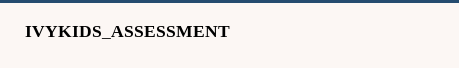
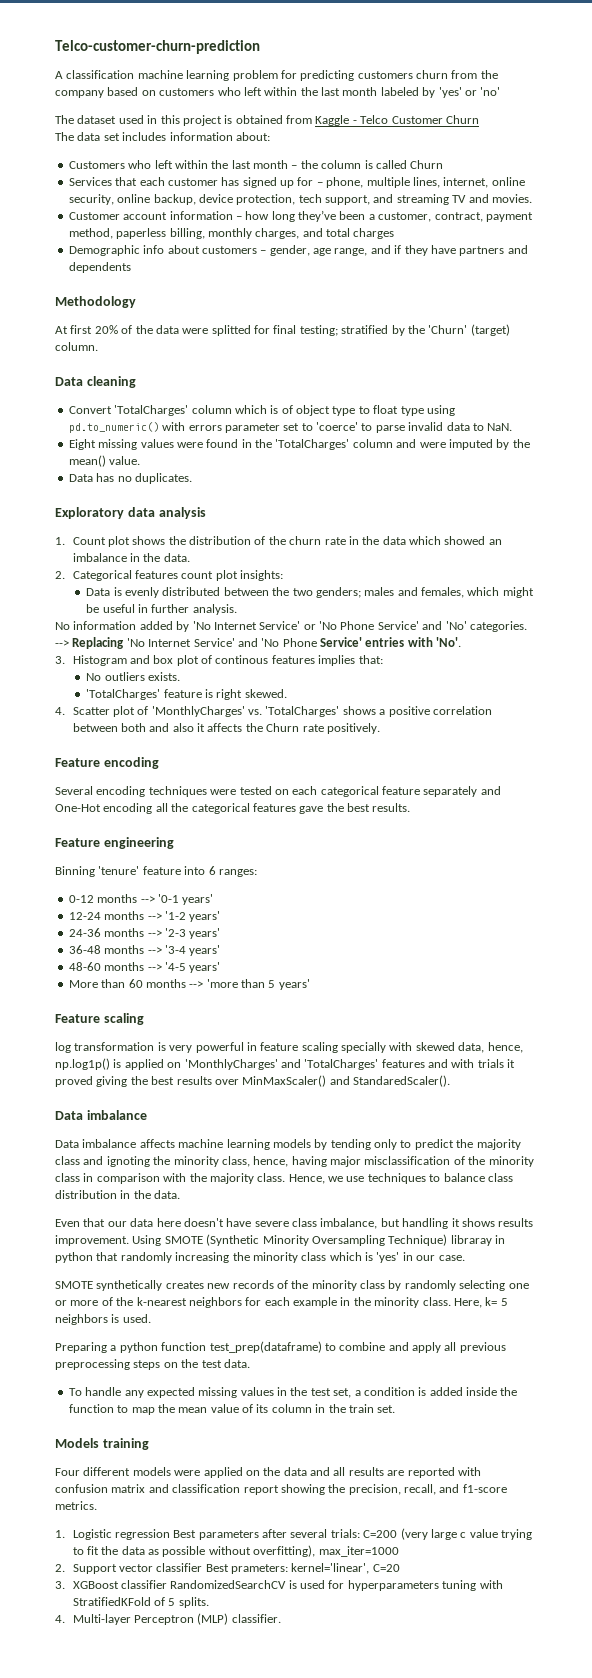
- IVYKIDS_ASSESSMENT
+ Telco-customer-churn-prediction
+ A classification machine learning problem for predicting customers churn from the company based on customers who left within the last month labeled by 'yes' or 'no'
+ The dataset used in this project is obtained from Kaggle - Telco Customer Churn
+ The data set includes information about:
+ Customers who left within the last month – the column is called Churn
+ Services that each customer has signed up for – phone, multiple lines, internet, online security, online backup, device protection, tech support, and streaming TV and movies.
+ Customer account information – how long they’ve been a customer, contract, payment method, paperless billing, monthly charges, and total charges
+ Demographic info about customers – gender, age range, and if they have partners and dependents
+ Methodology
+ At first 20% of the data were splitted for final testing; stratified by the 'Churn' (target) column.
+ Data cleaning
+ Convert 'TotalCharges' column which is of object type to float type using pd.to_numeric() with errors parameter set to 'coerce' to parse invalid data to NaN.
+ Eight missing values were found in the 'TotalCharges' column and were imputed by the mean() value.
+ Data has no duplicates.
+ Exploratory data analysis
+ 1. Count plot shows the distribution of the churn rate in the data which showed an imbalance in the data.
+ 2. Categorical features count plot insights:
+ Data is evenly distributed between the two genders; males and females, which might be useful in further analysis.
+ No information added by 'No Internet Service' or 'No Phone Service' and 'No' categories. --> Replacing 'No Internet Service' and 'No Phone Service' entries with 'No'.
+ 3. Histogram and box plot of continous features implies that:
+ No outliers exists.
+ 'TotalCharges' feature is right skewed.
+ 4. Scatter plot of 'MonthlyCharges' vs. 'TotalCharges' shows a positive correlation between both and also it affects the Churn rate positively.
+ Feature encoding
+ Several encoding techniques were tested on each categorical feature separately and One-Hot encoding all the categorical features gave the best results.
+ Feature engineering
+ Binning 'tenure' feature into 6 ranges:
+ 0-12 months --> '0-1 years'
+ 12-24 months --> '1-2 years'
+ 24-36 months --> '2-3 years'
+ 36-48 months --> '3-4 years'
+ 48-60 months --> '4-5 years'
+ More than 60 months --> 'more than 5 years'
+ Feature scaling
+ log transformation is very powerful in feature scaling specially with skewed data, hence, np.log1p() is applied on 'MonthlyCharges' and 'TotalCharges' features and with trials it proved giving the best results over MinMaxScaler() and StandaredScaler().
+ Data imbalance
+ Data imbalance affects machine learning models by tending only to predict the majority class and ignoting the minority class, hence, having major misclassification of the minority class in comparison with the majority class. Hence, we use techniques to balance class distribution in the data.
+ Even that our data here doesn't have severe class imbalance, but handling it shows results improvement. Using SMOTE (Synthetic Minority Oversampling Technique) libraray in python that randomly increasing the minority class which is 'yes' in our case.
+ SMOTE synthetically creates new records of the minority class by randomly selecting one or more of the k-nearest neighbors for each example in the minority class. Here, k= 5 neighbors is used.
+ Preparing a python function test_prep(dataframe) to combine and apply all previous preprocessing steps on the test data.
+ To handle any expected missing values in the test set, a condition is added inside the function to map the mean value of its column in the train set.
+ Models training
+ Four different models were applied on the data and all results are reported with confusion matrix and classification report showing the precision, recall, and f1-score metrics.
+ 1. Logistic regression Best parameters after several trials: C=200 (very large c value trying to fit the data as possible without overfitting), max_iter=1000
+ 2. Support vector classifier Best prameters: kernel='linear', C=20
+ 3. XGBoost classifier RandomizedSearchCV is used for hyperparameters tuning with StratifiedKFold of 5 splits.
+ 4. Multi-layer Perceptron (MLP) classifier.

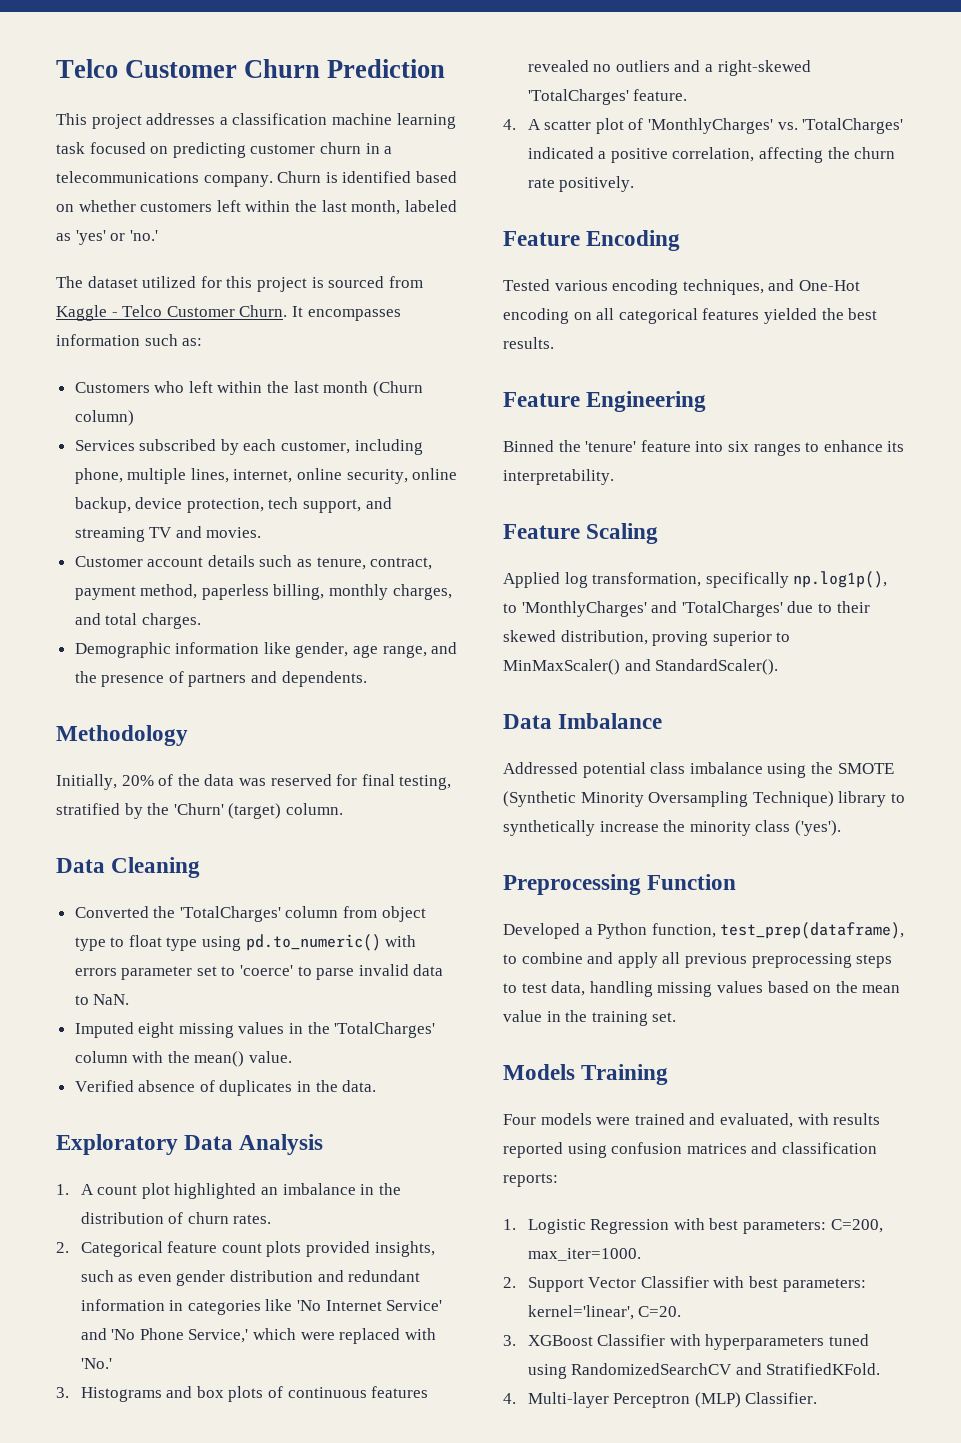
- Telco-customer-churn-prediction
- A classification machine learning problem for predicting customers churn from the company based on customers who left within the last month labeled by 'yes' or 'no'
+ Telco Customer Churn Prediction
+ This project addresses a classification machine learning task focused on predicting customer churn in a telecommunications company. Churn is identified based on whether customers left within the last month, labeled as 'yes' or 'no.'
- The dataset used in this project is obtained from Kaggle - Telco Customer Churn
- The data set includes information about:
+ The dataset utilized for this project is sourced from Kaggle - Telco Customer Churn. It encompasses information such as:
- Customers who left within the last month – the column is called Churn
- Services that each customer has signed up for – phone, multiple lines, internet, online security, online backup, device protection, tech support, and streaming TV and movies.
+ Customers who left within the last month (Churn column)
+ Services subscribed by each customer, including phone, multiple lines, internet, online security, online backup, device protection, tech support, and streaming TV and movies.
- Customer account information – how long they’ve been a customer, contract, payment method, paperless billing, monthly charges, and total charges
+ Customer account details such as tenure, contract, payment method, paperless billing, monthly charges, and total charges.
- Demographic info about customers – gender, age range, and if they have partners and dependents
+ Demographic information like gender, age range, and the presence of partners and dependents.
- At first 20% of the data were splitted for final testing; stratified by the 'Churn' (target) column.
+ Initially, 20% of the data was reserved for final testing, stratified by the 'Churn' (target) column.
- Data cleaning
- Convert 'TotalCharges' column which is of object type to float type using pd.to_numeric() with errors parameter set to 'coerce' to parse invalid data to NaN.
+ Data Cleaning
+ Converted the 'TotalCharges' column from object type to float type using pd.to_numeric() with errors parameter set to 'coerce' to parse invalid data to NaN.
- Eight missing values were found in the 'TotalCharges' column and were imputed by the mean() value.
- Data has no duplicates.
+ Imputed eight missing values in the 'TotalCharges' column with the mean() value.
+ Verified absence of duplicates in the data.
- Exploratory data analysis
- 1. Count plot shows the distribution of the churn rate in the data which showed an imbalance in the data.
- 2. Categorical features count plot insights:
- Data is evenly distributed between the two genders; males and females, which might be useful in further analysis.
- No information added by 'No Internet Service' or 'No Phone Service' and 'No' categories. --> Replacing 'No Internet Service' and 'No Phone Service' entries with 'No'.
- 3. Histogram and box plot of continous features implies that:
- No outliers exists.
- 'TotalCharges' feature is right skewed.
- 4. Scatter plot of 'MonthlyCharges' vs. 'TotalCharges' shows a positive correlation between both and also it affects the Churn rate positively.
- Feature encoding
- Several encoding techniques were tested on each categorical feature separately and One-Hot encoding all the categorical features gave the best results.
+ Exploratory Data Analysis
+ 1. A count plot highlighted an imbalance in the distribution of churn rates.
+ 2. Categorical feature count plots provided insights, such as even gender distribution and redundant information in categories like 'No Internet Service' and 'No Phone Service,' which were replaced with 'No.'
+ 3. Histograms and box plots of continuous features revealed no outliers and a right-skewed 'TotalCharges' feature.
+ 4. A scatter plot of 'MonthlyCharges' vs. 'TotalCharges' indicated a positive correlation, affecting the churn rate positively.
+ Feature Encoding
+ Tested various encoding techniques, and One-Hot encoding on all categorical features yielded the best results.
- Feature engineering
- Binning 'tenure' feature into 6 ranges:
- 0-12 months --> '0-1 years'
- 12-24 months --> '1-2 years'
- 24-36 months --> '2-3 years'
- 36-48 months --> '3-4 years'
- 48-60 months --> '4-5 years'
- More than 60 months --> 'more than 5 years'
- Feature scaling
- log transformation is very powerful in feature scaling specially with skewed data, hence, np.log1p() is applied on 'MonthlyCharges' and 'TotalCharges' features and with trials it proved giving the best results over MinMaxScaler() and StandaredScaler().
- Data imbalance
- Data imbalance affects machine learning models by tending only to predict the majority class and ignoting the minority class, hence, having major misclassification of the minority class in comparison with the majority class. Hence, we use techniques to balance class distribution in the data.
- Even that our data here doesn't have severe class imbalance, but handling it shows results improvement. Using SMOTE (Synthetic Minority Oversampling Technique) libraray in python that randomly increasing the minority class which is 'yes' in our case.
- SMOTE synthetically creates new records of the minority class by randomly selecting one or more of the k-nearest neighbors for each example in the minority class. Here, k= 5 neighbors is used.
- Preparing a python function test_prep(dataframe) to combine and apply all previous preprocessing steps on the test data.
- To handle any expected missing values in the test set, a condition is added inside the function to map the mean value of its column in the train set.
+ Feature Engineering
+ Binned the 'tenure' feature into six ranges to enhance its interpretability.
+ Feature Scaling
+ Applied log transformation, specifically np.log1p(), to 'MonthlyCharges' and 'TotalCharges' due to their skewed distribution, proving superior to MinMaxScaler() and StandardScaler().
+ Data Imbalance
+ Addressed potential class imbalance using the SMOTE (Synthetic Minority Oversampling Technique) library to synthetically increase the minority class ('yes').
+ Preprocessing Function
+ Developed a Python function, test_prep(dataframe), to combine and apply all previous preprocessing steps to test data, handling missing values based on the mean value in the training set.
- Models training
+ Models Training
- Four different models were applied on the data and all results are reported with confusion matrix and classification report showing the precision, recall, and f1-score metrics.
- 1. Logistic regression Best parameters after several trials: C=200 (very large c value trying to fit the data as possible without overfitting), max_iter=1000
- 2. Support vector classifier Best prameters: kernel='linear', C=20
- 3. XGBoost classifier RandomizedSearchCV is used for hyperparameters tuning with StratifiedKFold of 5 splits.
+ Four models were trained and evaluated, with results reported using confusion matrices and classification reports:
+ 1. Logistic Regression with best parameters: C=200, max_iter=1000.
+ 2. Support Vector Classifier with best parameters: kernel='linear', C=20.
+ 3. XGBoost Classifier with hyperparameters tuned using RandomizedSearchCV and StratifiedKFold.
- 4. Multi-layer Perceptron (MLP) classifier.
+ 4. Multi-layer Perceptron (MLP) Classifier.

